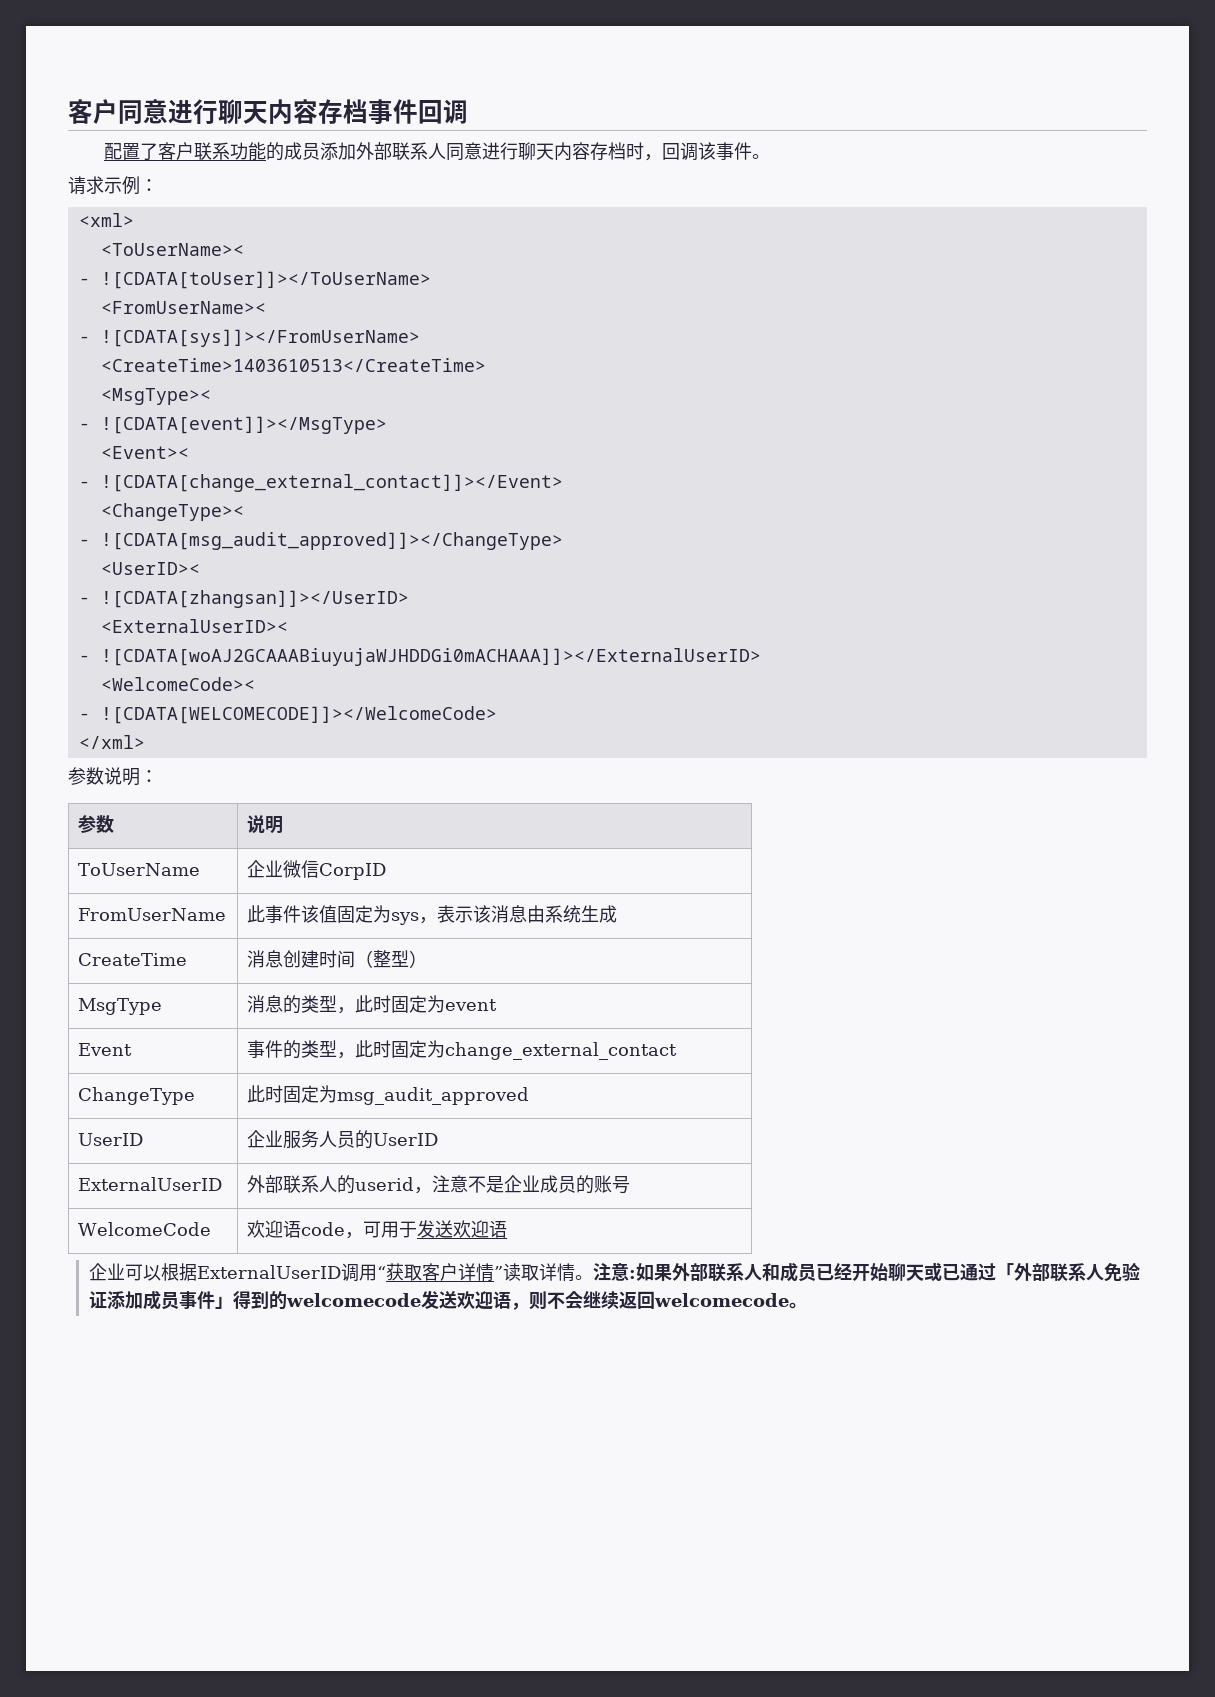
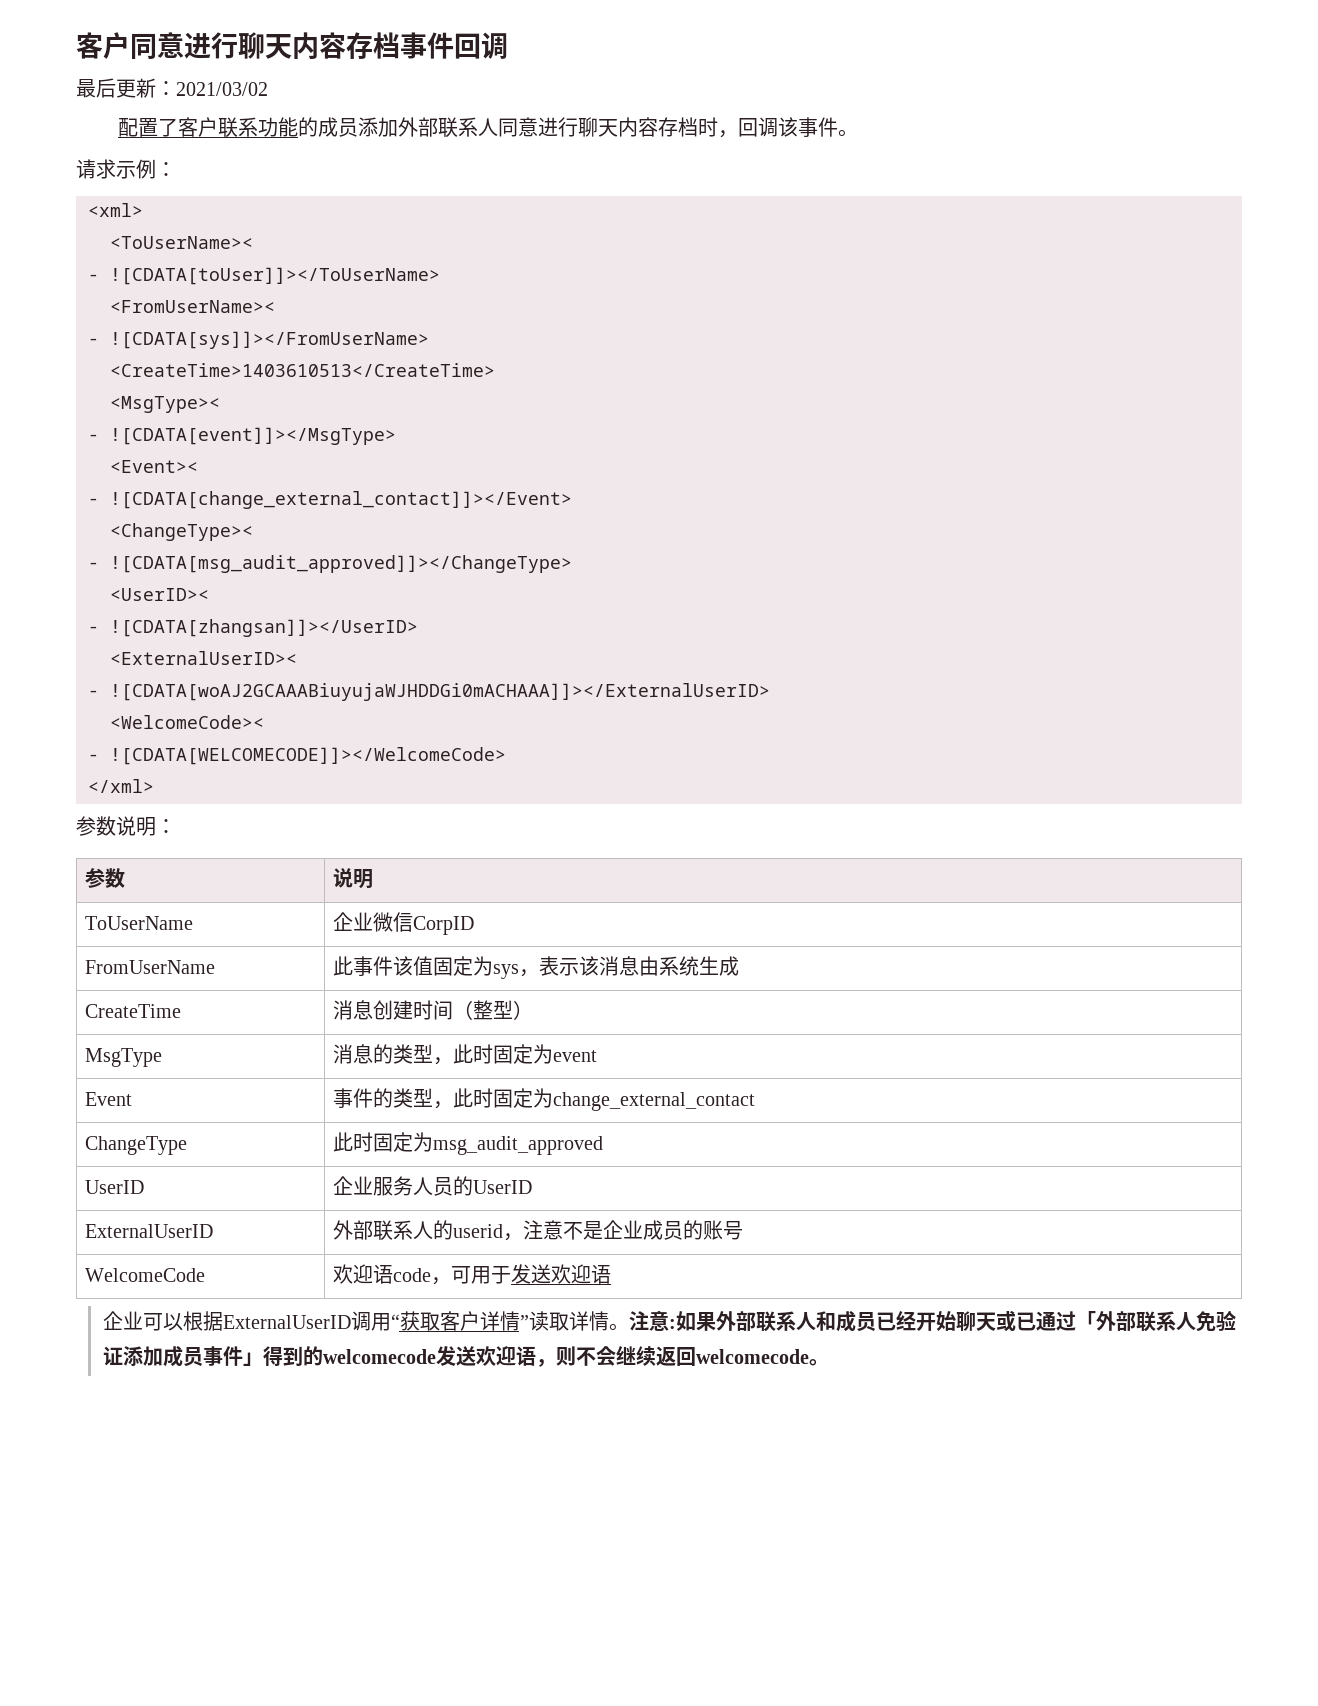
+ 最后更新：2021/03/02

